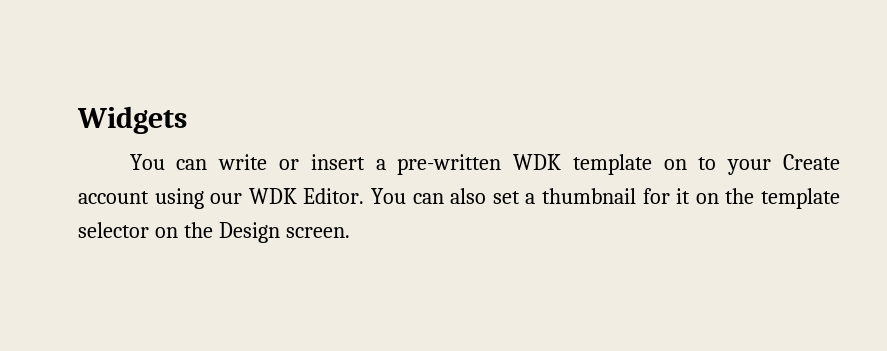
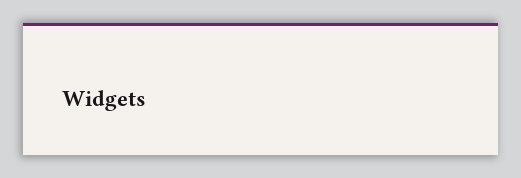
- You can write or insert a pre-written WDK template on to your Create account using our WDK Editor. You can also set a thumbnail for it on the template selector on the Design screen.

